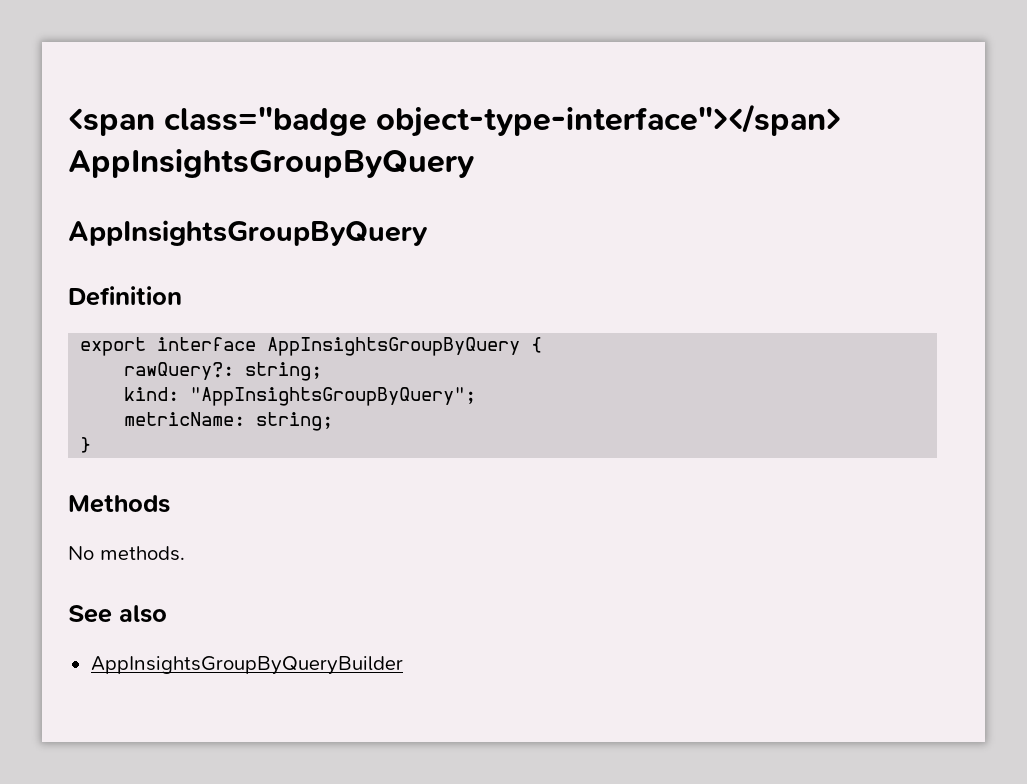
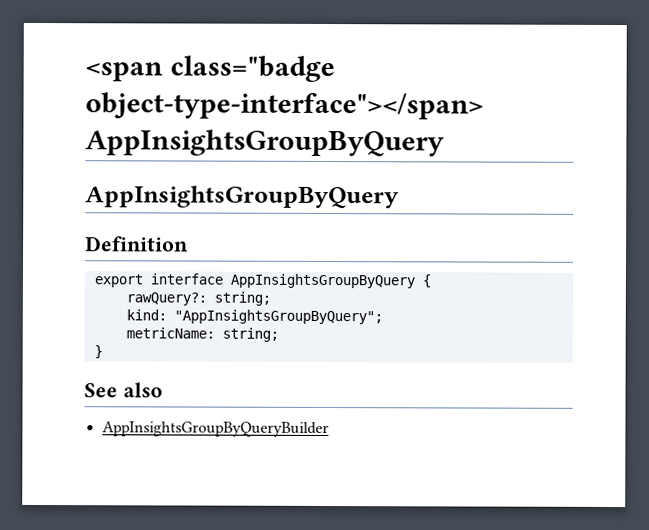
- Methods
- No methods.

